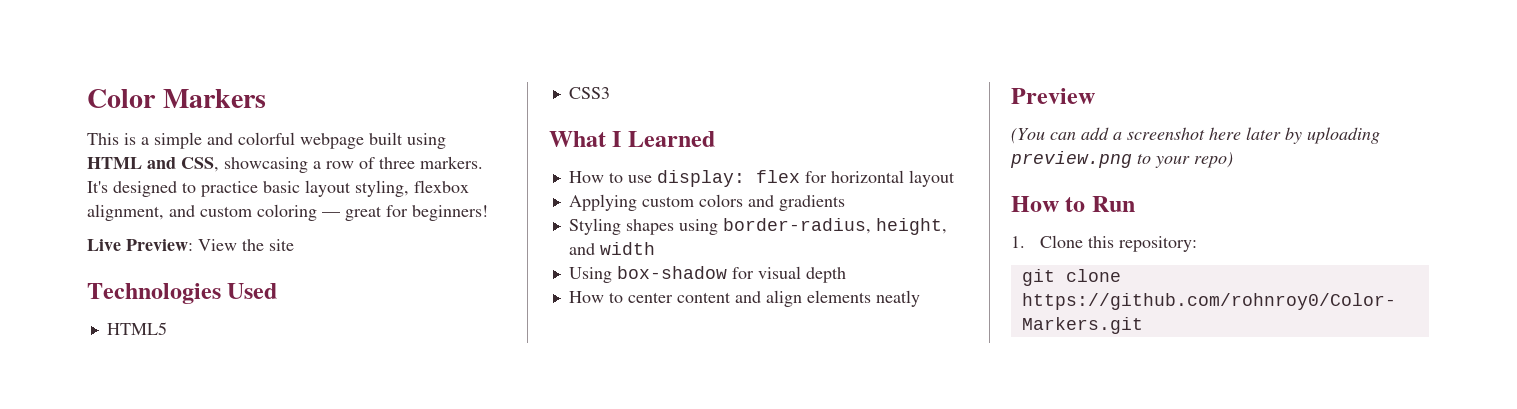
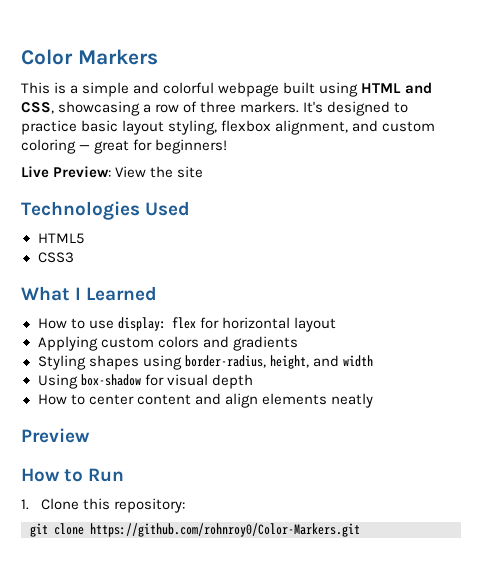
- (You can add a screenshot here later by uploading preview.png to your repo)

